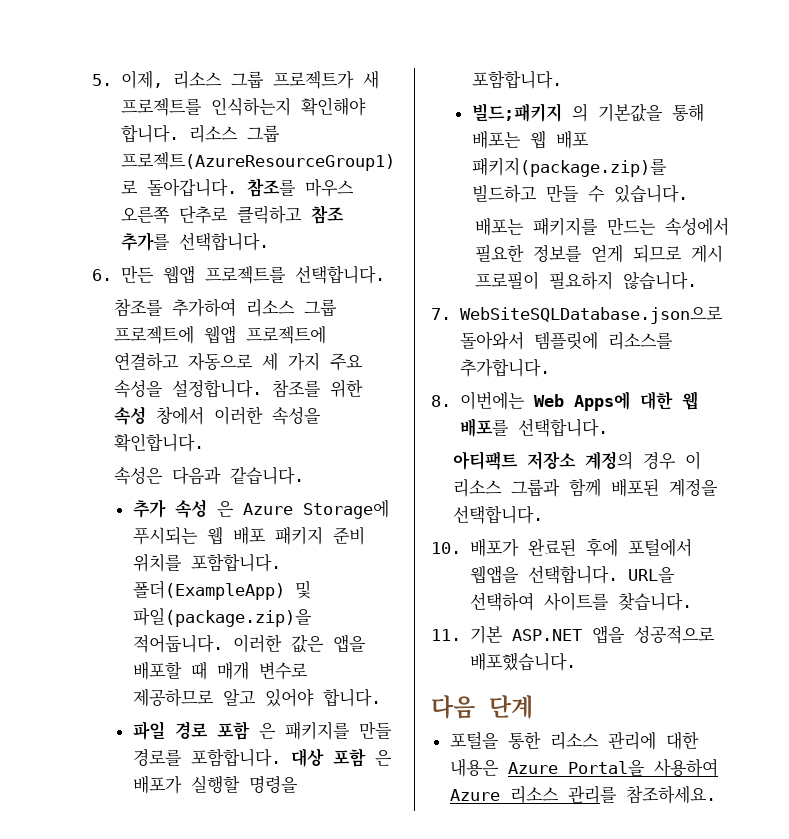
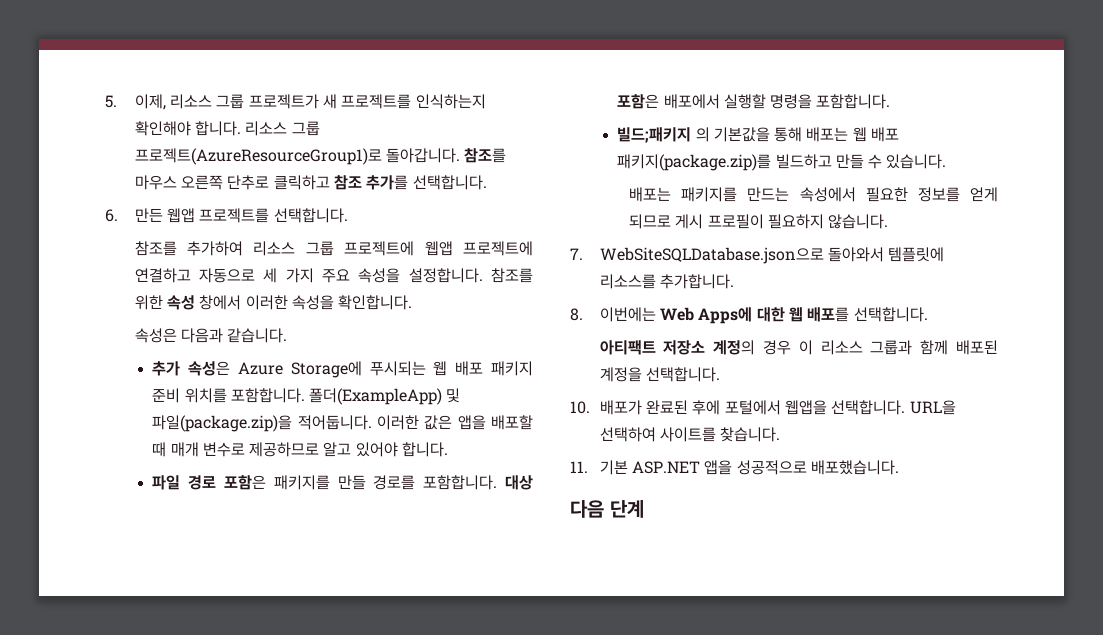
- 추가 속성 은 Azure Storage에 푸시되는 웹 배포 패키지 준비 위치를 포함합니다.
+ 추가 속성은 Azure Storage에 푸시되는 웹 배포 패키지 준비 위치를 포함합니다.
- 파일 경로 포함 은 패키지를 만들 경로를 포함합니다.
+ 파일 경로 포함은 패키지를 만들 경로를 포함합니다.
- 대상 포함 은 배포가 실행할 명령을 포함합니다.
+ 대상 포함은 배포에서 실행할 명령을 포함합니다.
- 포털을 통한 리소스 관리에 대한 내용은 Azure Portal을 사용하여 Azure 리소스 관리를 참조하세요.

